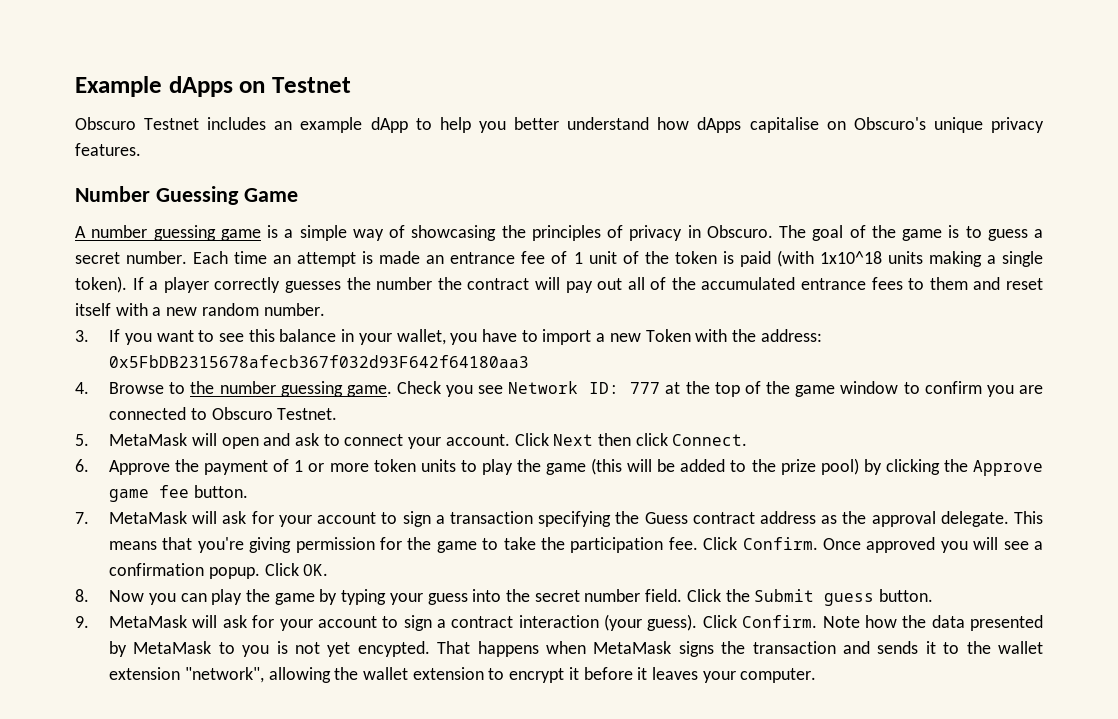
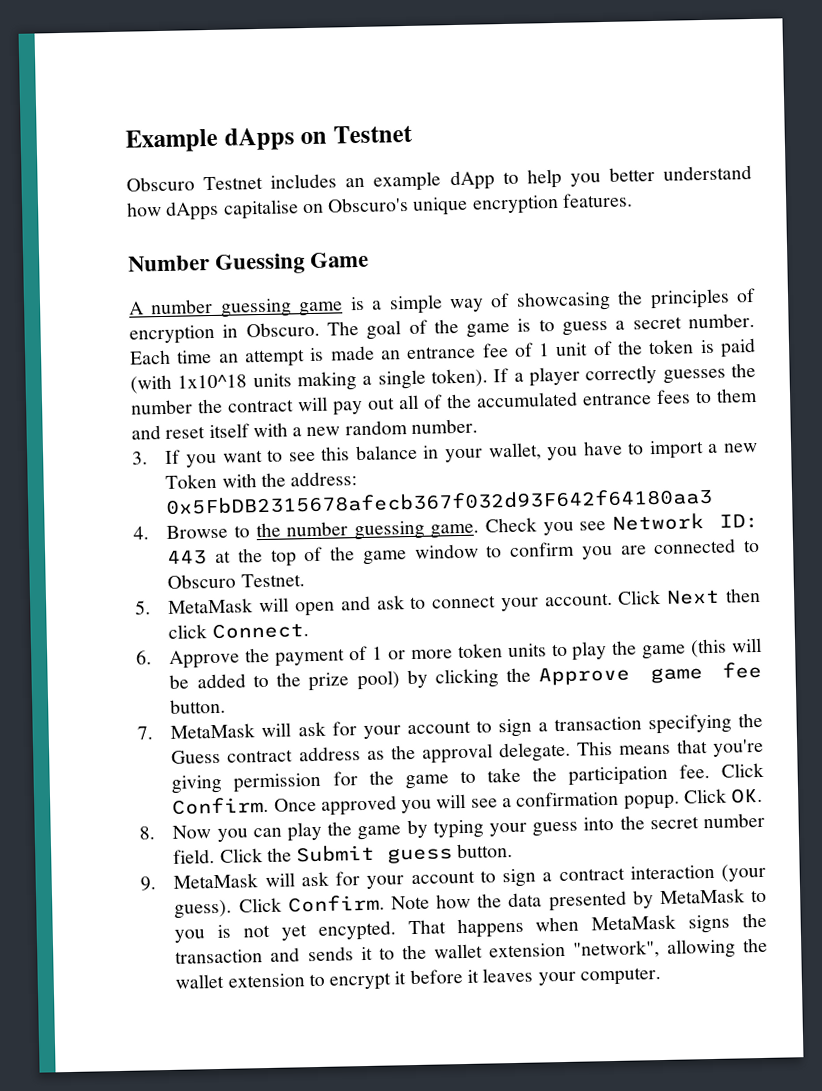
- Obscuro Testnet includes an example dApp to help you better understand how dApps capitalise on Obscuro's unique privacy features.
+ Obscuro Testnet includes an example dApp to help you better understand how dApps capitalise on Obscuro's unique encryption features.
- A number guessing game is a simple way of showcasing the principles of privacy in Obscuro.
+ A number guessing game is a simple way of showcasing the principles of encryption in Obscuro.
- Check you see Network ID: 777 at the top of the game window to confirm you are connected to Obscuro Testnet.
+ Check you see Network ID: 443 at the top of the game window to confirm you are connected to Obscuro Testnet.

